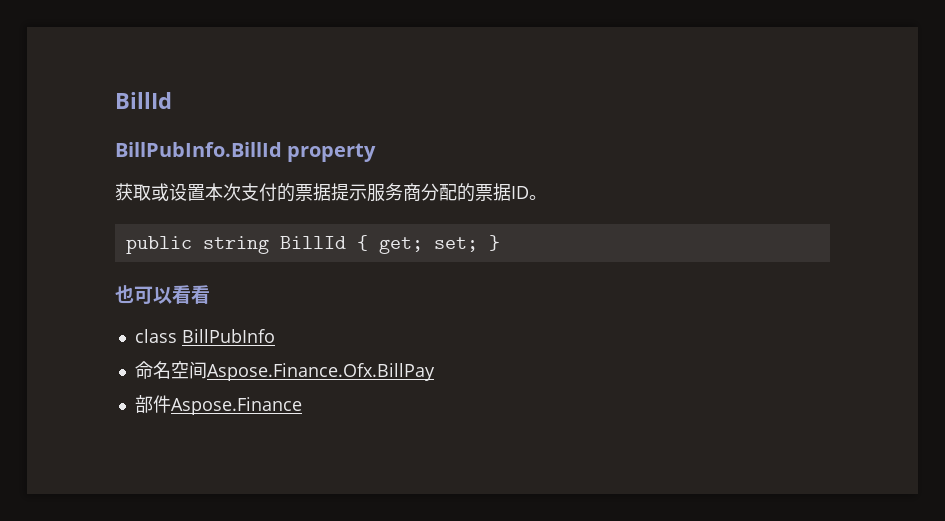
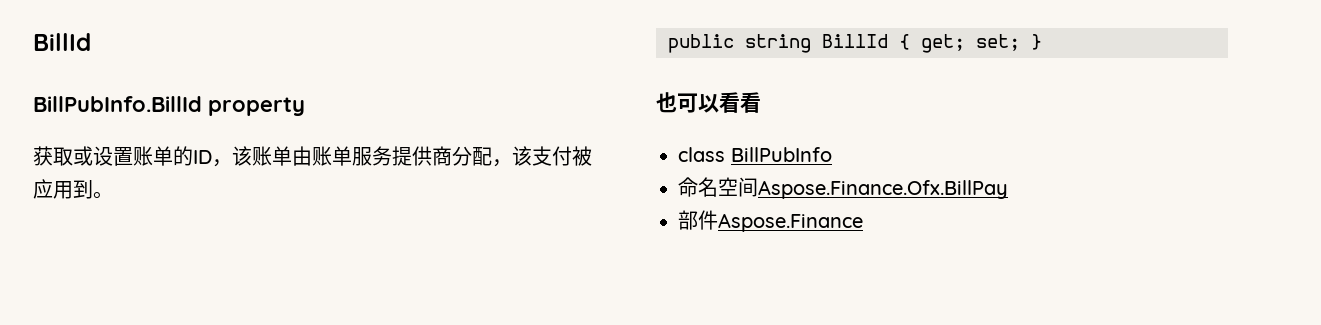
- 获取或设置本次支付的票据提示服务商分配的票据ID。
+ 获取或设置账单的ID，该账单由账单服务提供商分配，该支付被应用到。

